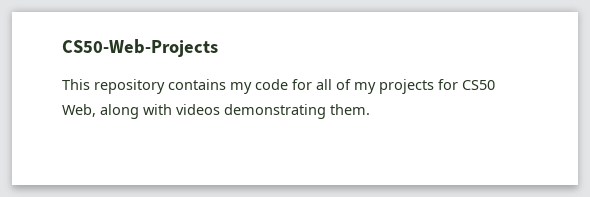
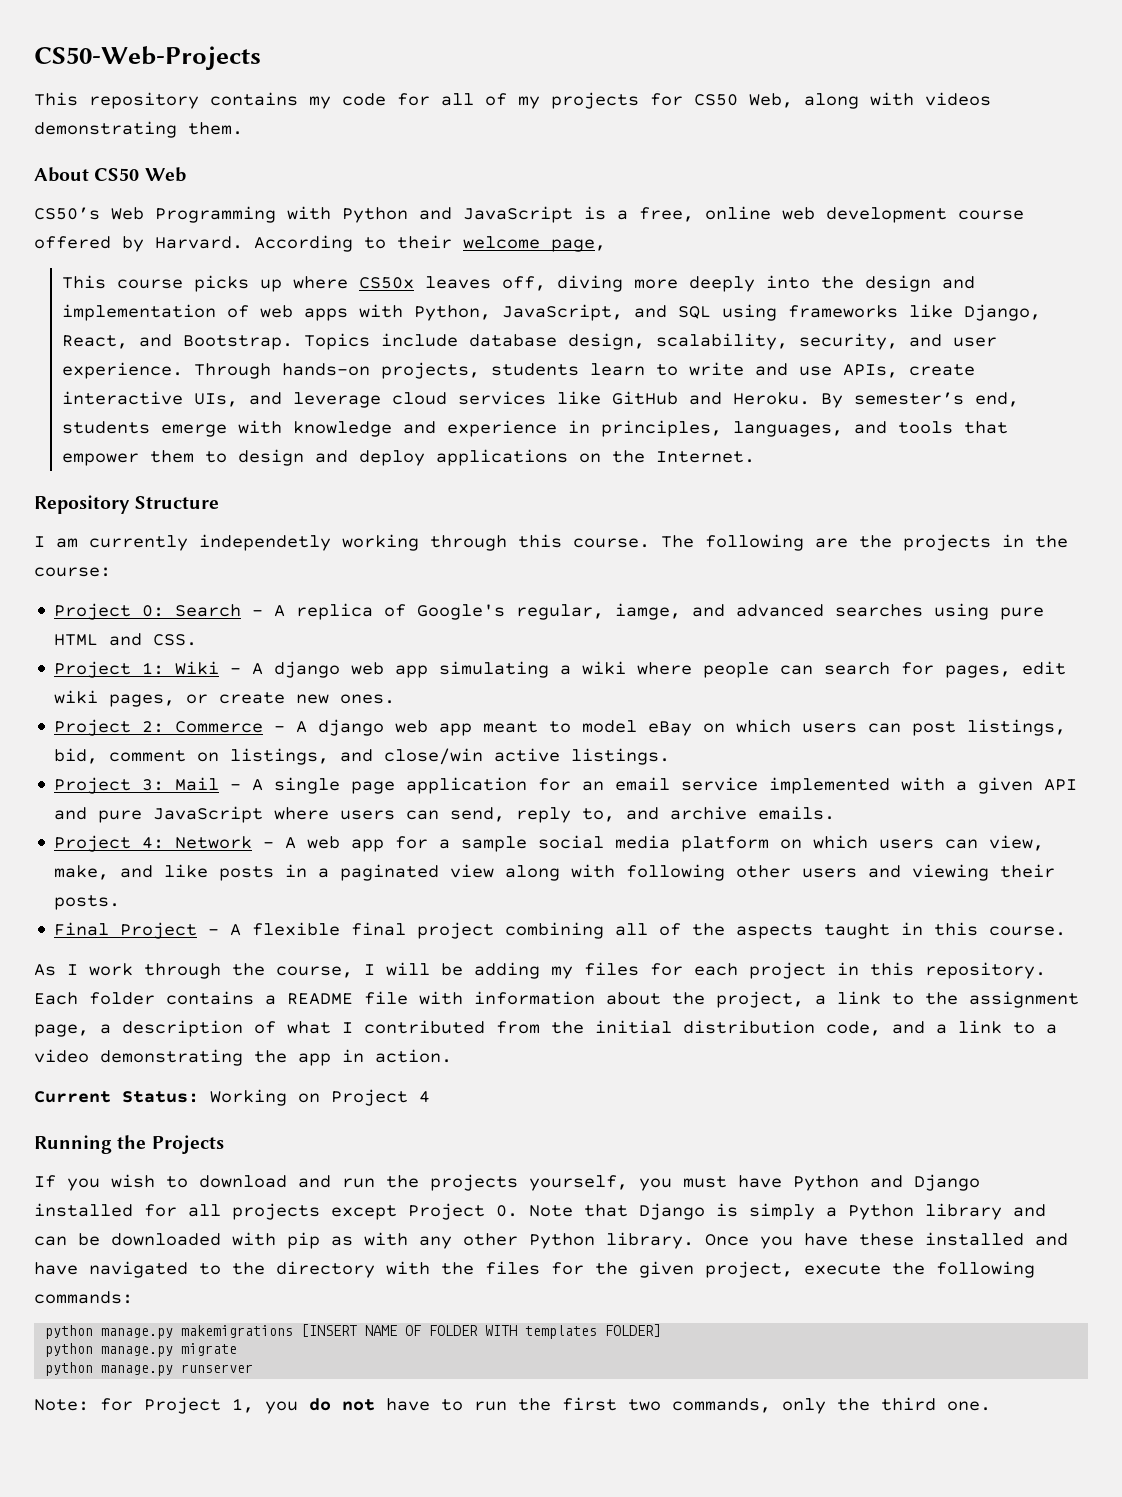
+ About CS50 Web
+ CS50’s Web Programming with Python and JavaScript is a free, online web development course offered by Harvard. According to their welcome page,
+ This course picks up where CS50x leaves off, diving more deeply into the design and implementation of web apps with Python, JavaScript, and SQL using frameworks like Django, React, and Bootstrap. Topics include database design, scalability, security, and user experience. Through hands-on projects, students learn to write and use APIs, create interactive UIs, and leverage cloud services like GitHub and Heroku. By semester’s end, students emerge with knowledge and experience in principles, languages, and tools that empower them to design and deploy applications on the Internet.
+ Repository Structure
+ I am currently independetly working through this course. The following are the projects in the course:
+ Project 0: Search - A replica of Google's regular, iamge, and advanced searches using pure HTML and CSS.
+ Project 1: Wiki - A django web app simulating a wiki where people can search for pages, edit wiki pages, or create new ones.
+ Project 2: Commerce - A django web app meant to model eBay on which users can post listings, bid, comment on listings, and close/win active listings.
+ Project 3: Mail - A single page application for an email service implemented with a given API and pure JavaScript where users can send, reply to, and archive emails.
+ Project 4: Network - A web app for a sample social media platform on which users can view, make, and like posts in a paginated view along with following other users and viewing their posts.
+ Final Project - A flexible final project combining all of the aspects taught in this course.
+ As I work through the course, I will be adding my files for each project in this repository. Each folder contains a README file with information about the project, a link to the assignment page, a description of what I contributed from the initial distribution code, and a link to a video demonstrating the app in action.
+ Current Status: Working on Project 4
+ Running the Projects
+ If you wish to download and run the projects yourself, you must have Python and Django installed for all projects except Project 0. Note that Django is simply a Python library and can be downloaded with pip as with any other Python library. Once you have these installed and have navigated to the directory with the files for the given project, execute the following commands:
+ python manage.py makemigrations [INSERT NAME OF FOLDER WITH templates FOLDER]
+ python manage.py migrate
+ python manage.py runserver
+ Note: for Project 1, you do not have to run the first two commands, only the third one.

